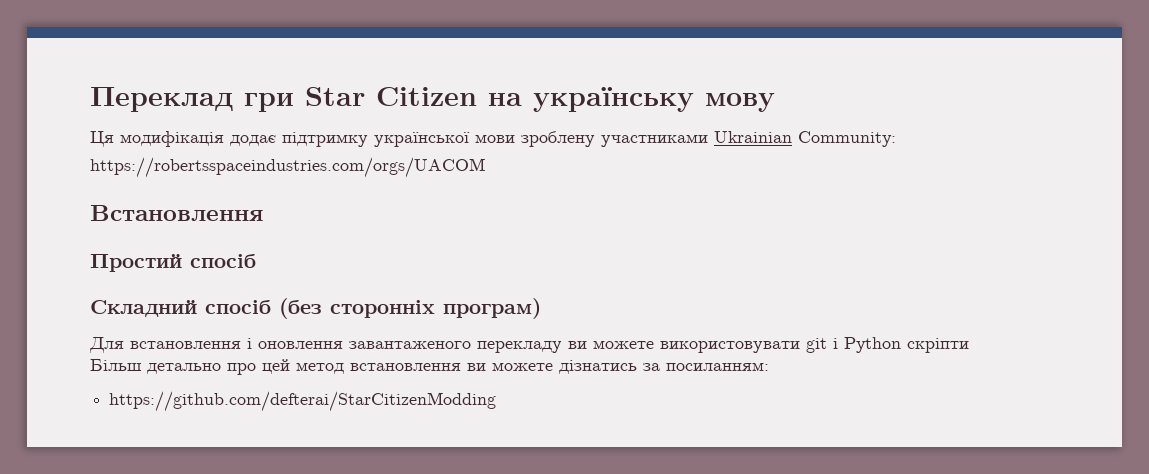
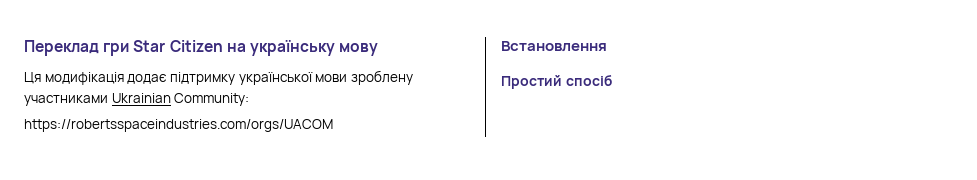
- Складний спосіб (без сторонніх програм)
- Для встановлення і оновлення завантаженого перекладу ви можете використовувати git і Python скріпти
- Більш детально про цей метод встановлення ви можете дізнатись за посиланням:
- https://github.com/defterai/StarCitizenModding

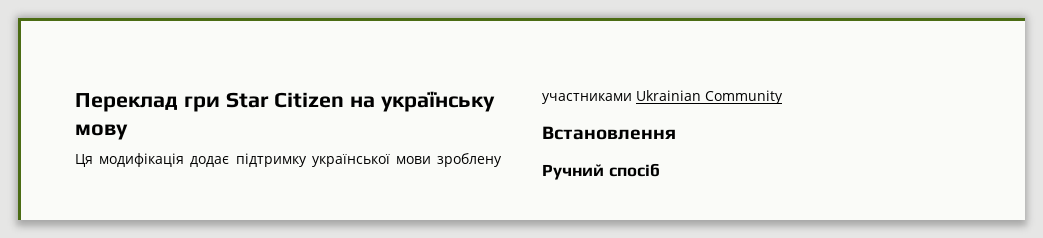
- Ця модифікація додає підтримку української мови зроблену участниками Ukrainian Community:
- https://robertsspaceindustries.com/orgs/UACOM
+ Ця модифікація додає підтримку української мови зроблену участниками Ukrainian Community
- Простий спосіб
+ Ручний спосіб

